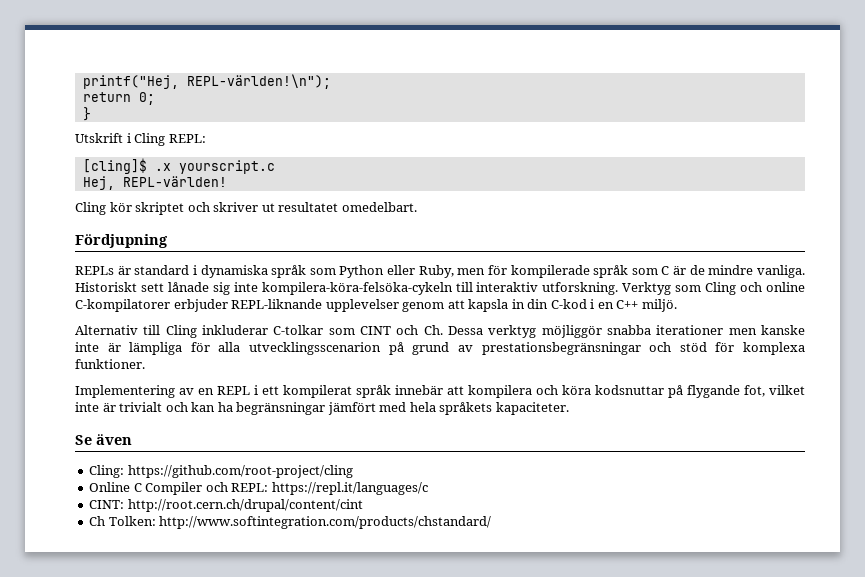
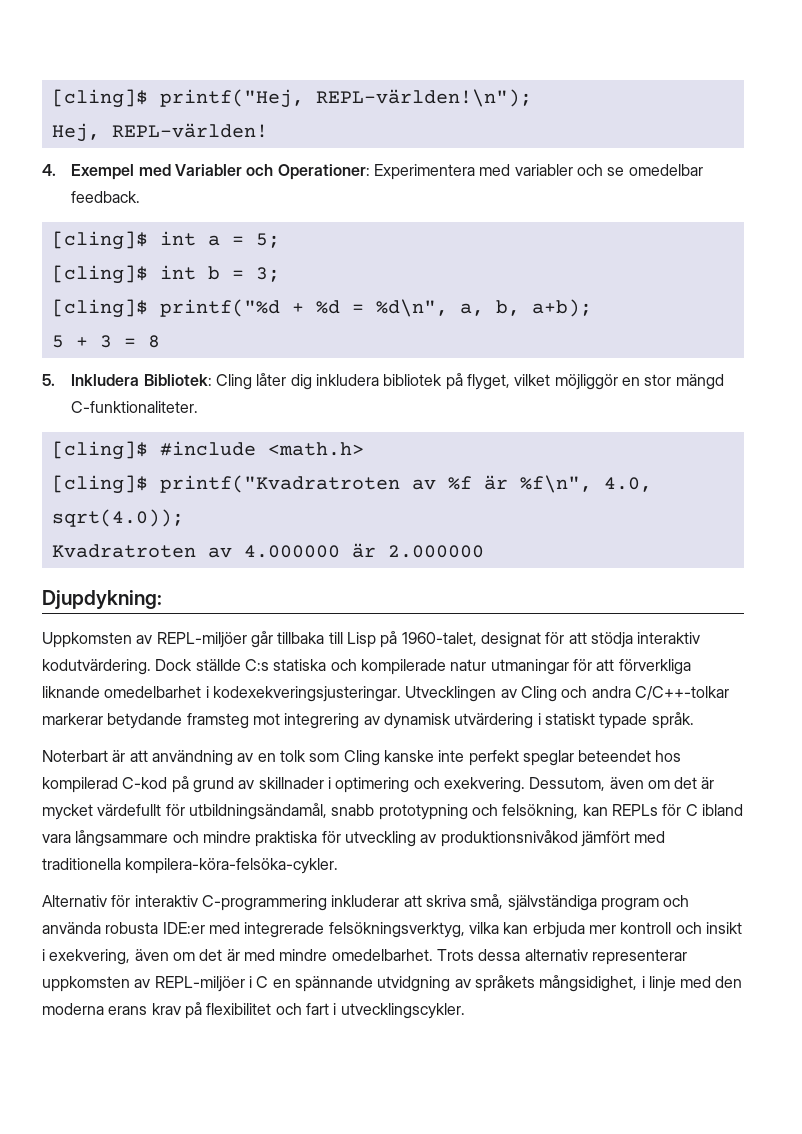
- printf("Hej, REPL-världen!\n");
+ [cling]$ printf("Hej, REPL-världen!\n");
- return 0;
- }
- Utskrift i Cling REPL:
- [cling]$ .x yourscript.c
  Hej, REPL-världen!
- Cling kör skriptet och skriver ut resultatet omedelbart.
- Fördjupning
- REPLs är standard i dynamiska språk som Python eller Ruby, men för kompilerade språk som C är de mindre vanliga. Historiskt sett lånade sig inte kompilera-köra-felsöka-cykeln till interaktiv utforskning. Verktyg som Cling och online C-kompilatorer erbjuder REPL-liknande upplevelser genom att kapsla in din C-kod i en C++ miljö.
- Alternativ till Cling inkluderar C-tolkar som CINT och Ch. Dessa verktyg möjliggör snabba iterationer men kanske inte är lämpliga för alla utvecklingsscenarion på grund av prestationsbegränsningar och stöd för komplexa funktioner.
- Implementering av en REPL i ett kompilerat språk innebär att kompilera och köra kodsnuttar på flygande fot, vilket inte är trivialt och kan ha begränsningar jämfört med hela språkets kapaciteter.
- Se även
- Cling: https://github.com/root-project/cling
- Online C Compiler och REPL: https://repl.it/languages/c
- CINT: http://root.cern.ch/drupal/content/cint
- Ch Tolken: http://www.softintegration.com/products/chstandard/
+ 4. Exempel med Variabler och Operationer: Experimentera med variabler och se omedelbar feedback.
+ [cling]$ int a = 5;
+ [cling]$ int b = 3;
+ [cling]$ printf("%d + %d = %d\n", a, b, a+b);
+ 5 + 3 = 8
+ 5. Inkludera Bibliotek: Cling låter dig inkludera bibliotek på flyget, vilket möjliggör en stor mängd C-funktionaliteter.
+ [cling]$ #include <math.h>
+ [cling]$ printf("Kvadratroten av %f är %f\n", 4.0, sqrt(4.0));
+ Kvadratroten av 4.000000 är 2.000000
+ Djupdykning:
+ Uppkomsten av REPL-miljöer går tillbaka till Lisp på 1960-talet, designat för att stödja interaktiv kodutvärdering. Dock ställde C:s statiska och kompilerade natur utmaningar för att förverkliga liknande omedelbarhet i kodexekveringsjusteringar. Utvecklingen av Cling och andra C/C++-tolkar markerar betydande framsteg mot integrering av dynamisk utvärdering i statiskt typade språk.
+ Noterbart är att användning av en tolk som Cling kanske inte perfekt speglar beteendet hos kompilerad C-kod på grund av skillnader i optimering och exekvering. Dessutom, även om det är mycket värdefullt för utbildningsändamål, snabb prototypning och felsökning, kan REPLs för C ibland vara långsammare och mindre praktiska för utveckling av produktionsnivåkod jämfört med traditionella kompilera-köra-felsöka-cykler.
+ Alternativ för interaktiv C-programmering inkluderar att skriva små, självständiga program och använda robusta IDE:er med integrerade felsökningsverktyg, vilka kan erbjuda mer kontroll och insikt i exekvering, även om det är med mindre omedelbarhet. Trots dessa alternativ representerar uppkomsten av REPL-miljöer i C en spännande utvidgning av språkets mångsidighet, i linje med den moderna erans krav på flexibilitet och fart i utvecklingscykler.

